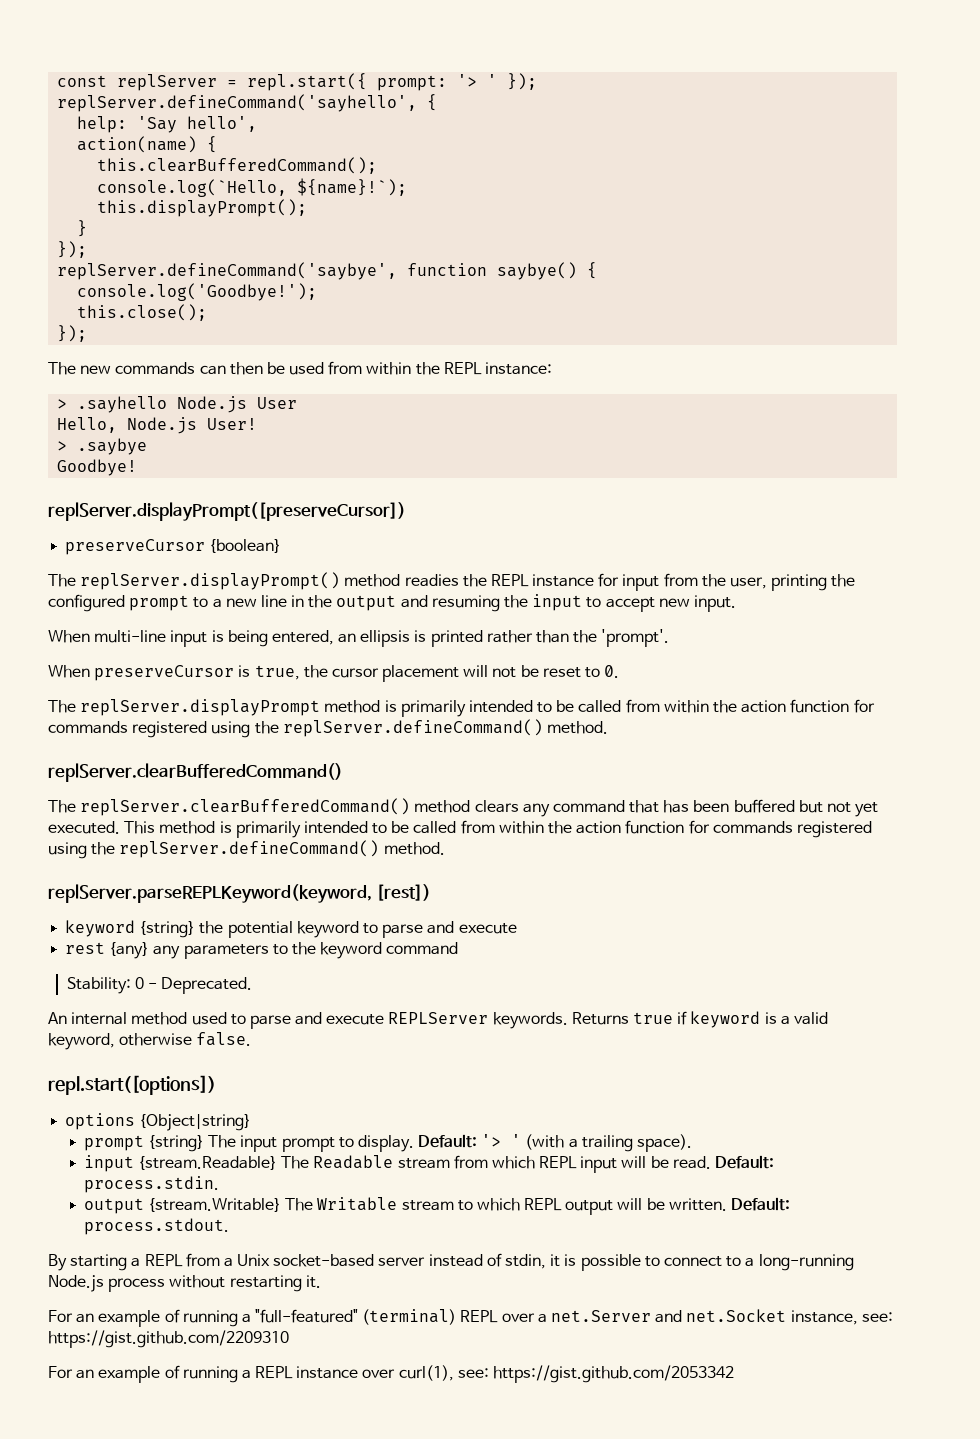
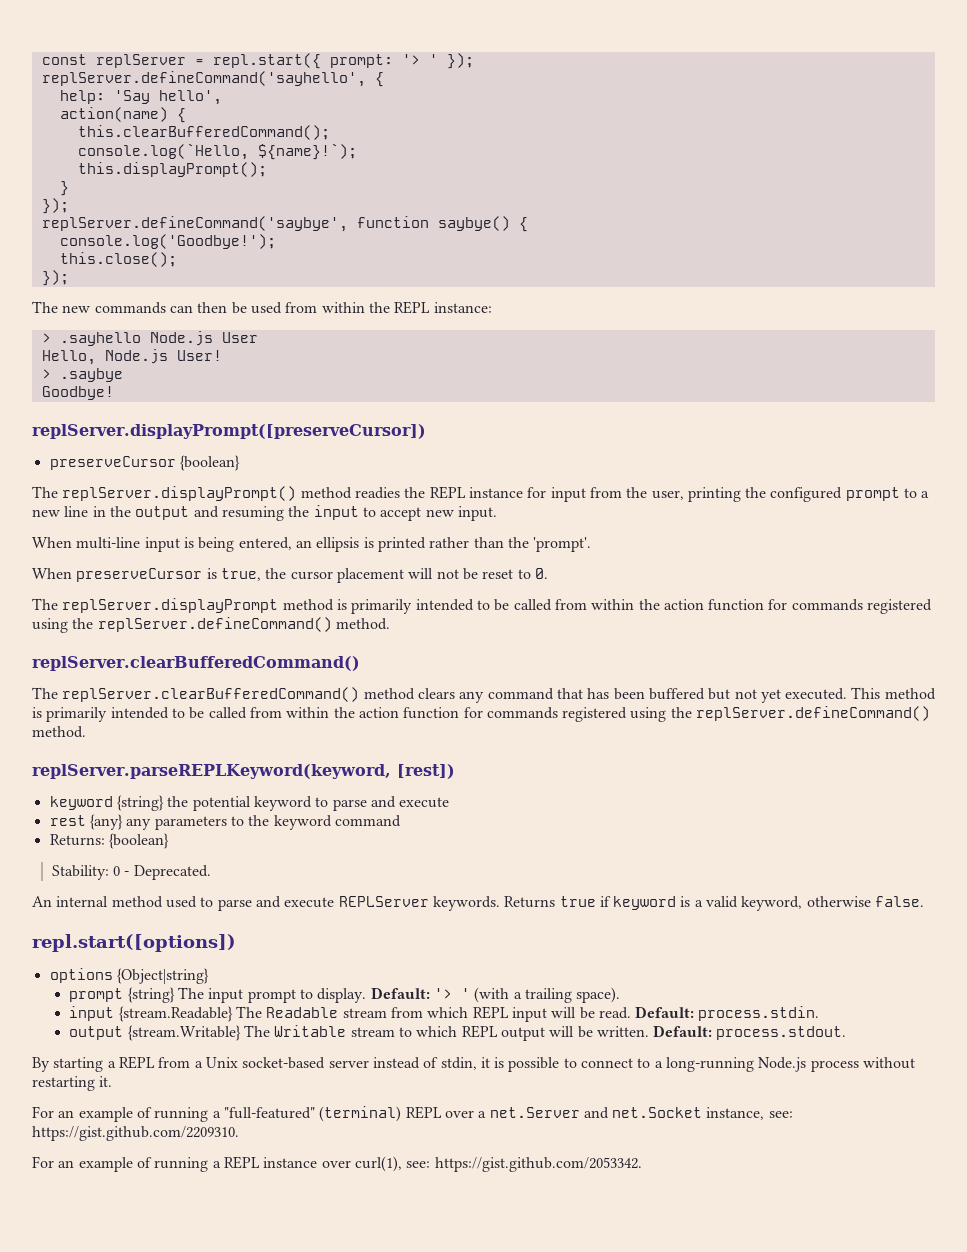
+ Returns: {boolean}
- For an example of running a "full-featured" (terminal) REPL over a net.Server and net.Socket instance, see: https://gist.github.com/2209310
+ For an example of running a "full-featured" (terminal) REPL over a net.Server and net.Socket instance, see: https://gist.github.com/2209310.
- For an example of running a REPL instance over curl(1), see: https://gist.github.com/2053342
+ For an example of running a REPL instance over curl(1), see: https://gist.github.com/2053342.

